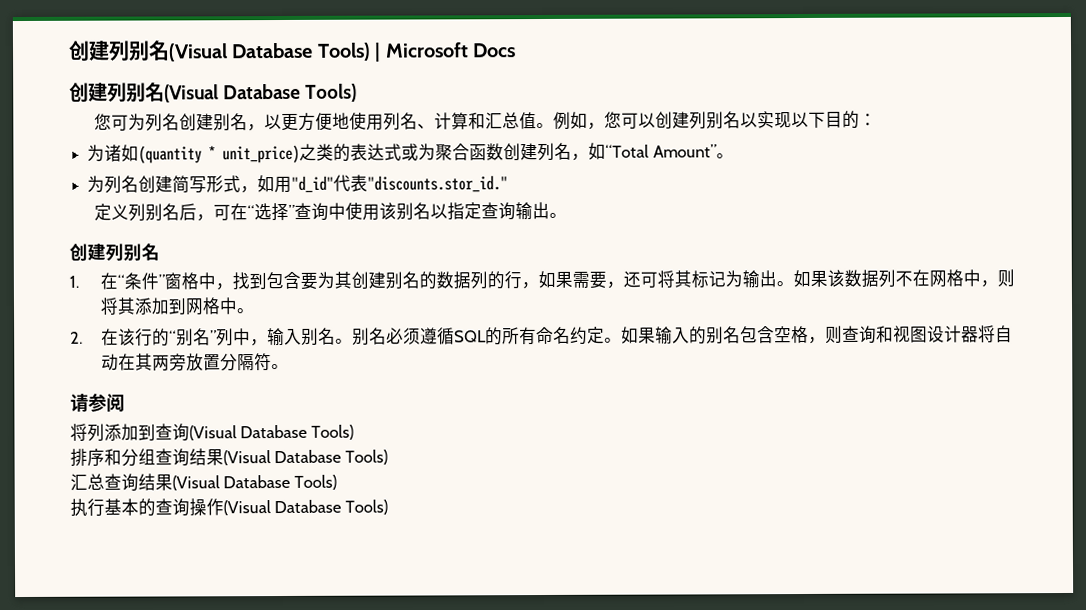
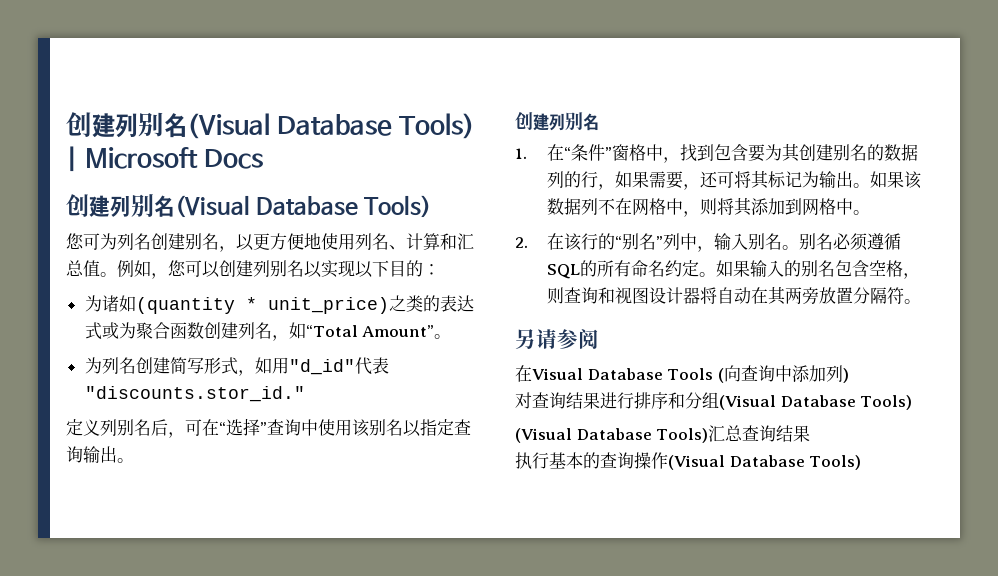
- 请参阅
+ 另请参阅
- 将列添加到查询(Visual Database Tools)
- 排序和分组查询结果(Visual Database Tools)
- 汇总查询结果(Visual Database Tools)
+ 在Visual Database Tools (向查询中添加列)
+ 对查询结果进行排序和分组(Visual Database Tools)
+ (Visual Database Tools)汇总查询结果

